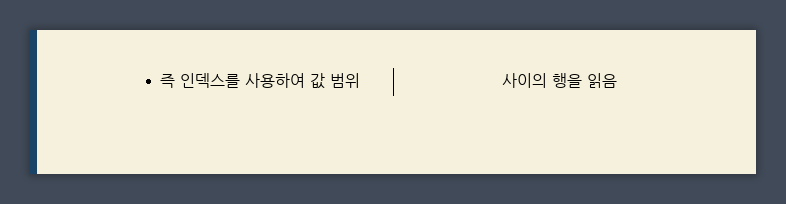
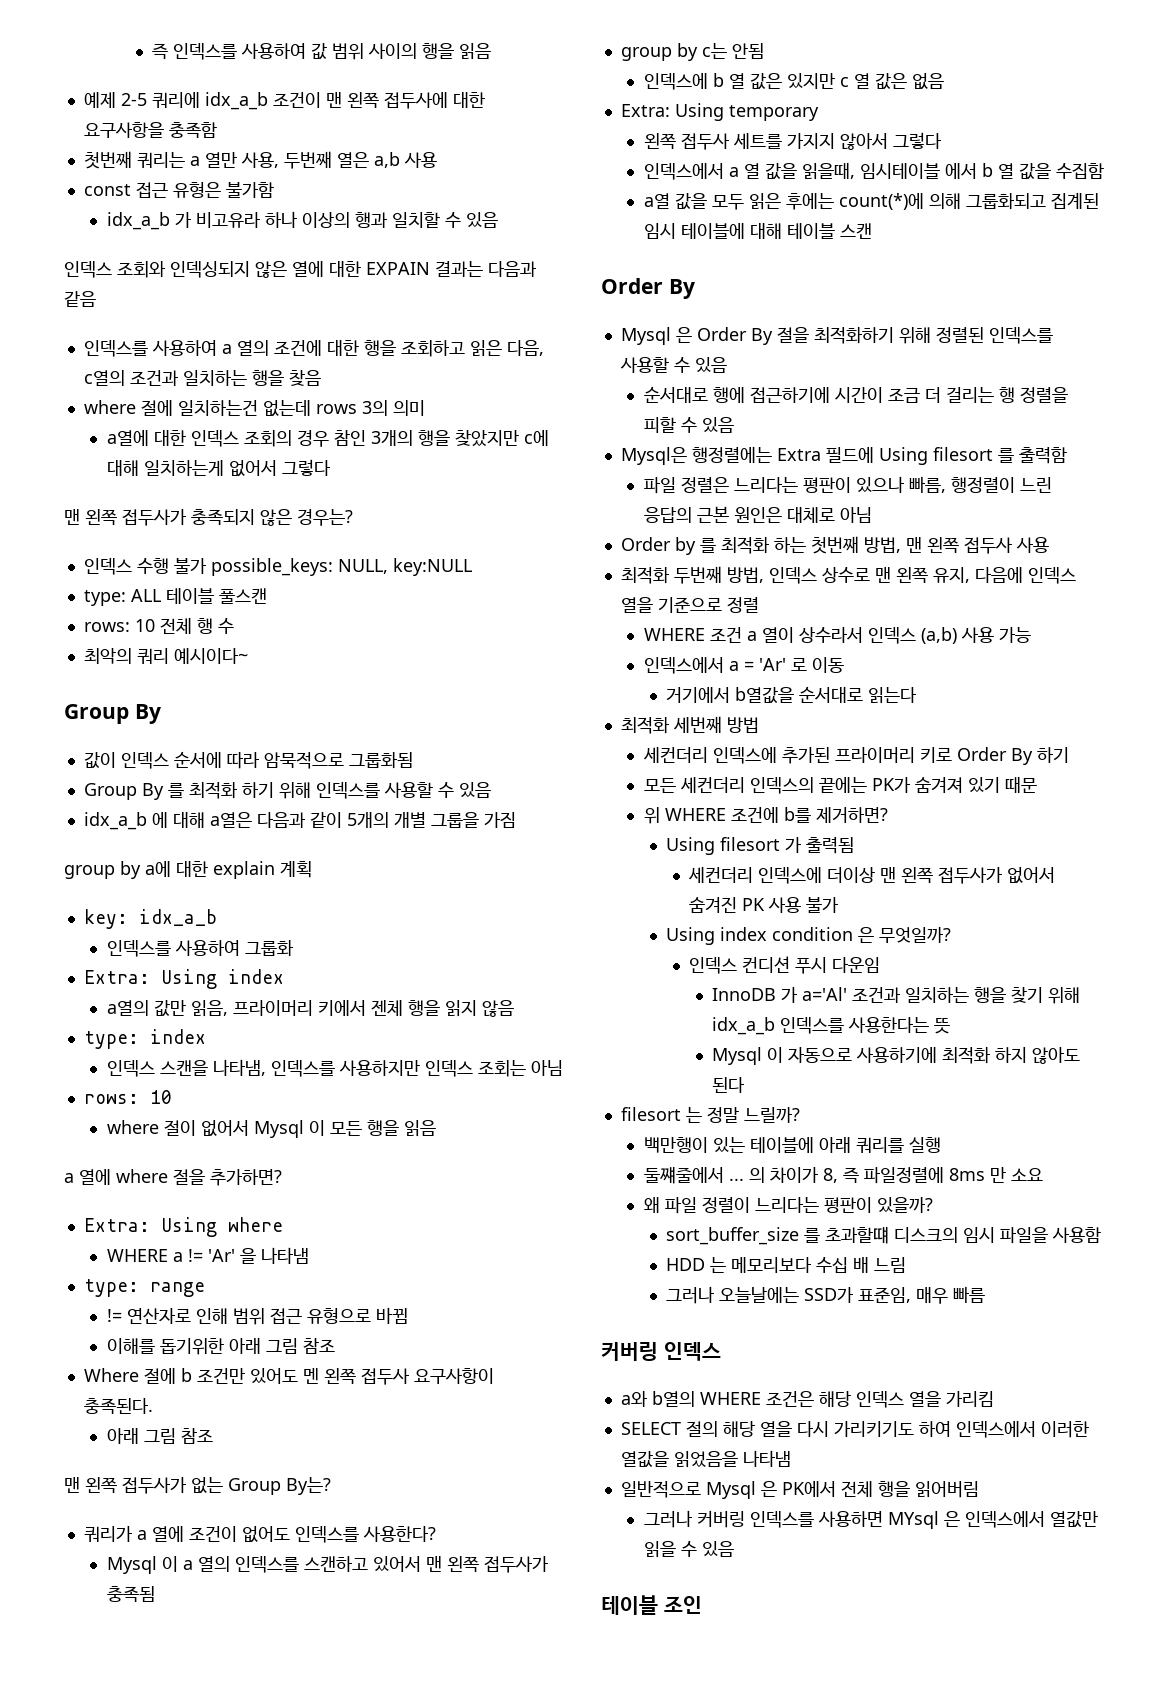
+ 예제 2-5 쿼리에 idx_a_b 조건이 맨 왼쪽 접두사에 대한 요구사항을 충족함
+ 첫번째 쿼리는 a 열만 사용, 두번째 열은 a,b 사용
+ const 접근 유형은 불가함
+ idx_a_b 가 비고유라 하나 이상의 행과 일치할 수 있음
+ 인덱스 조회와 인덱싱되지 않은 열에 대한 EXPAIN 결과는 다음과 같음
+ 인덱스를 사용하여 a 열의 조건에 대한 행을 조회하고 읽은 다음, c열의 조건과 일치하는 행을 찾음
+ where 절에 일치하는건 없는데 rows 3의 의미
+ a열에 대한 인덱스 조회의 경우 참인 3개의 행을 찾았지만 c에 대해 일치하는게 없어서 그렇다
+ 맨 왼쪽 접두사가 충족되지 않은 경우는?
+ 인덱스 수행 불가 possible_keys: NULL, key:NULL
+ type: ALL 테이블 풀스캔
+ rows: 10 전체 행 수
+ 최악의 쿼리 예시이다~
+ Group By
+ 값이 인덱스 순서에 따라 암묵적으로 그룹화됨
+ Group By 를 최적화 하기 위해 인덱스를 사용할 수 있음
+ idx_a_b 에 대해 a열은 다음과 같이 5개의 개별 그룹을 가짐
+ group by a에 대한 explain 계획
+ key: idx_a_b
+ 인덱스를 사용하여 그룹화
+ Extra: Using index
+ a열의 값만 읽음, 프라이머리 키에서 젠체 행을 읽지 않음
+ type: index
+ 인덱스 스캔을 나타냄, 인덱스를 사용하지만 인덱스 조회는 아님
+ rows: 10
+ where 절이 없어서 Mysql 이 모든 행을 읽음
+ a 열에 where 절을 추가하면?
+ Extra: Using where
+ WHERE a != 'Ar' 을 나타냄
+ type: range
+ != 연산자로 인해 범위 접근 유형으로 바뀜
+ 이해를 돕기위한 아래 그림 참조
+ Where 절에 b 조건만 있어도 멘 왼쪽 접두사 요구사항이 충족된다.
+ 아래 그림 참조
+ 맨 왼쪽 접두사가 없는 Group By는?
+ 쿼리가 a 열에 조건이 없어도 인덱스를 사용한다?
+ Mysql 이 a 열의 인덱스를 스캔하고 있어서 맨 왼쪽 접두사가 충족됨
+ group by c는 안됨
+ 인덱스에 b 열 값은 있지만 c 열 값은 없음
+ Extra: Using temporary
+ 왼쪽 접두사 세트를 가지지 않아서 그렇다
+ 인덱스에서 a 열 값을 읽을때, 임시테이블 에서 b 열 값을 수집함
+ a열 값을 모두 읽은 후에는 count(*)에 의해 그룹화되고 집계된 임시 테이블에 대해 테이블 스캔
+ Order By
+ Mysql 은 Order By 절을 최적화하기 위해 정렬된 인덱스를 사용할 수 있음
+ 순서대로 행에 접근하기에 시간이 조금 더 걸리는 행 정렬을 피할 수 있음
+ Mysql은 행정렬에는 Extra 필드에 Using filesort 를 출력함
+ 파일 정렬은 느리다는 평판이 있으나 빠름, 행정렬이 느린 응답의 근본 원인은 대체로 아님
+ Order by 를 최적화 하는 첫번째 방법, 맨 왼쪽 접두사 사용
+ 최적화 두번째 방법, 인덱스 상수로 맨 왼쪽 유지, 다음에 인덱스 열을 기준으로 정렬
+ WHERE 조건 a 열이 상수라서 인덱스 (a,b) 사용 가능
+ 인덱스에서 a = 'Ar' 로 이동
+ 거기에서 b열값을 순서대로 읽는다
+ 최적화 세번째 방법
+ 세컨더리 인덱스에 추가된 프라이머리 키로 Order By 하기
+ 모든 세컨더리 인덱스의 끝에는 PK가 숨겨져 있기 때문
+ 위 WHERE 조건에 b를 제거하면?
+ Using filesort 가 출력됨
+ 세컨더리 인덱스에 더이상 맨 왼쪽 접두사가 없어서 숨겨진 PK 사용 불가
+ Using index condition 은 무엇일까?
+ 인덱스 컨디션 푸시 다운임
+ InnoDB 가 a='Al' 조건과 일치하는 행을 찾기 위해 idx_a_b 인덱스를 사용한다는 뜻
+ Mysql 이 자동으로 사용하기에 최적화 하지 않아도 된다
+ filesort 는 정말 느릴까?
+ 백만행이 있는 테이블에 아래 쿼리를 실행
+ 둘쨰줄에서 ... 의 차이가 8, 즉 파일정렬에 8ms 만 소요
+ 왜 파일 정렬이 느리다는 평판이 있을까?
+ sort_buffer_size 를 초과할떄 디스크의 임시 파일을 사용함
+ HDD 는 메모리보다 수십 배 느림
+ 그러나 오늘날에는 SSD가 표준임, 매우 빠름
+ 커버링 인덱스
+ a와 b열의 WHERE 조건은 해당 인덱스 열을 가리킴
+ SELECT 절의 해당 열을 다시 가리키기도 하여 인덱스에서 이러한 열값을 읽었음을 나타냄
+ 일반적으로 Mysql 은 PK에서 전체 행을 읽어버림
+ 그러나 커버링 인덱스를 사용하면 MYsql 은 인덱스에서 열값만 읽을 수 있음
+ 테이블 조인

